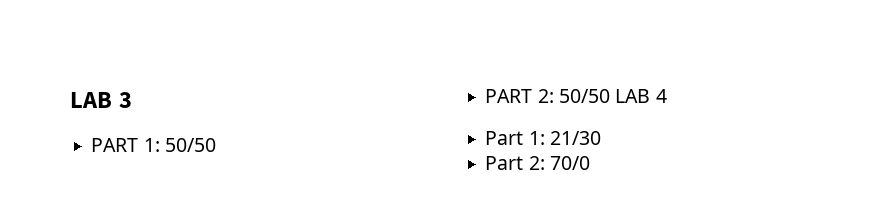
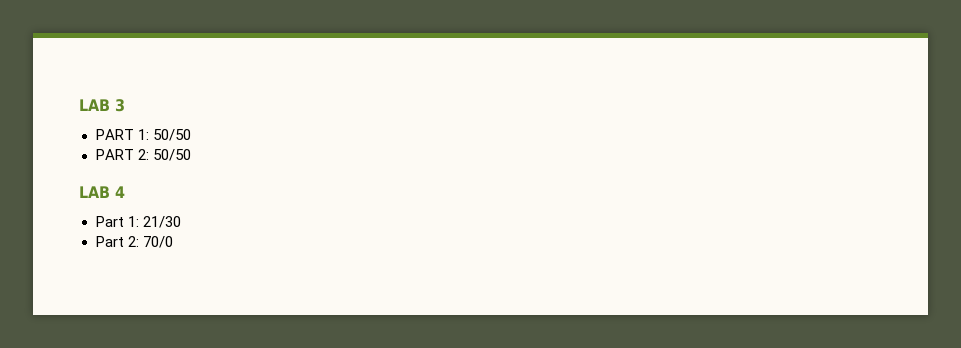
- PART 2: 50/50 LAB 4
+ PART 2: 50/50
+ LAB 4

